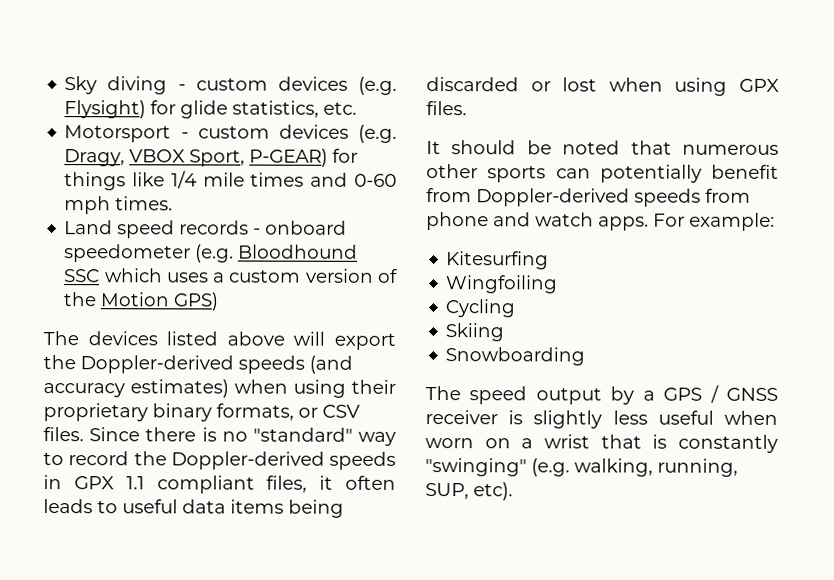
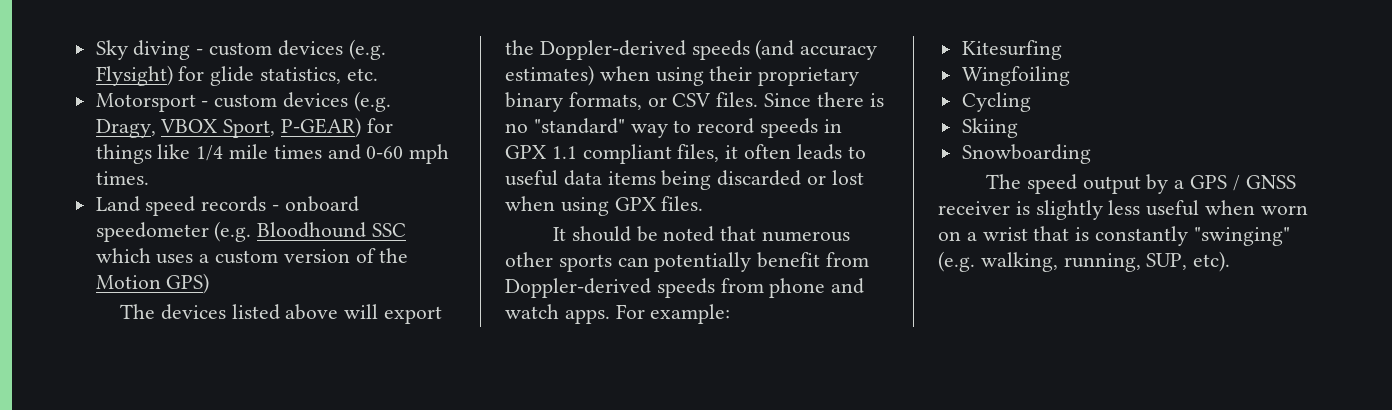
- Since there is no "standard" way to record the Doppler-derived speeds in GPX 1.1 compliant files, it often leads to useful data items being discarded or lost when using GPX files.
+ Since there is no "standard" way to record speeds in GPX 1.1 compliant files, it often leads to useful data items being discarded or lost when using GPX files.

